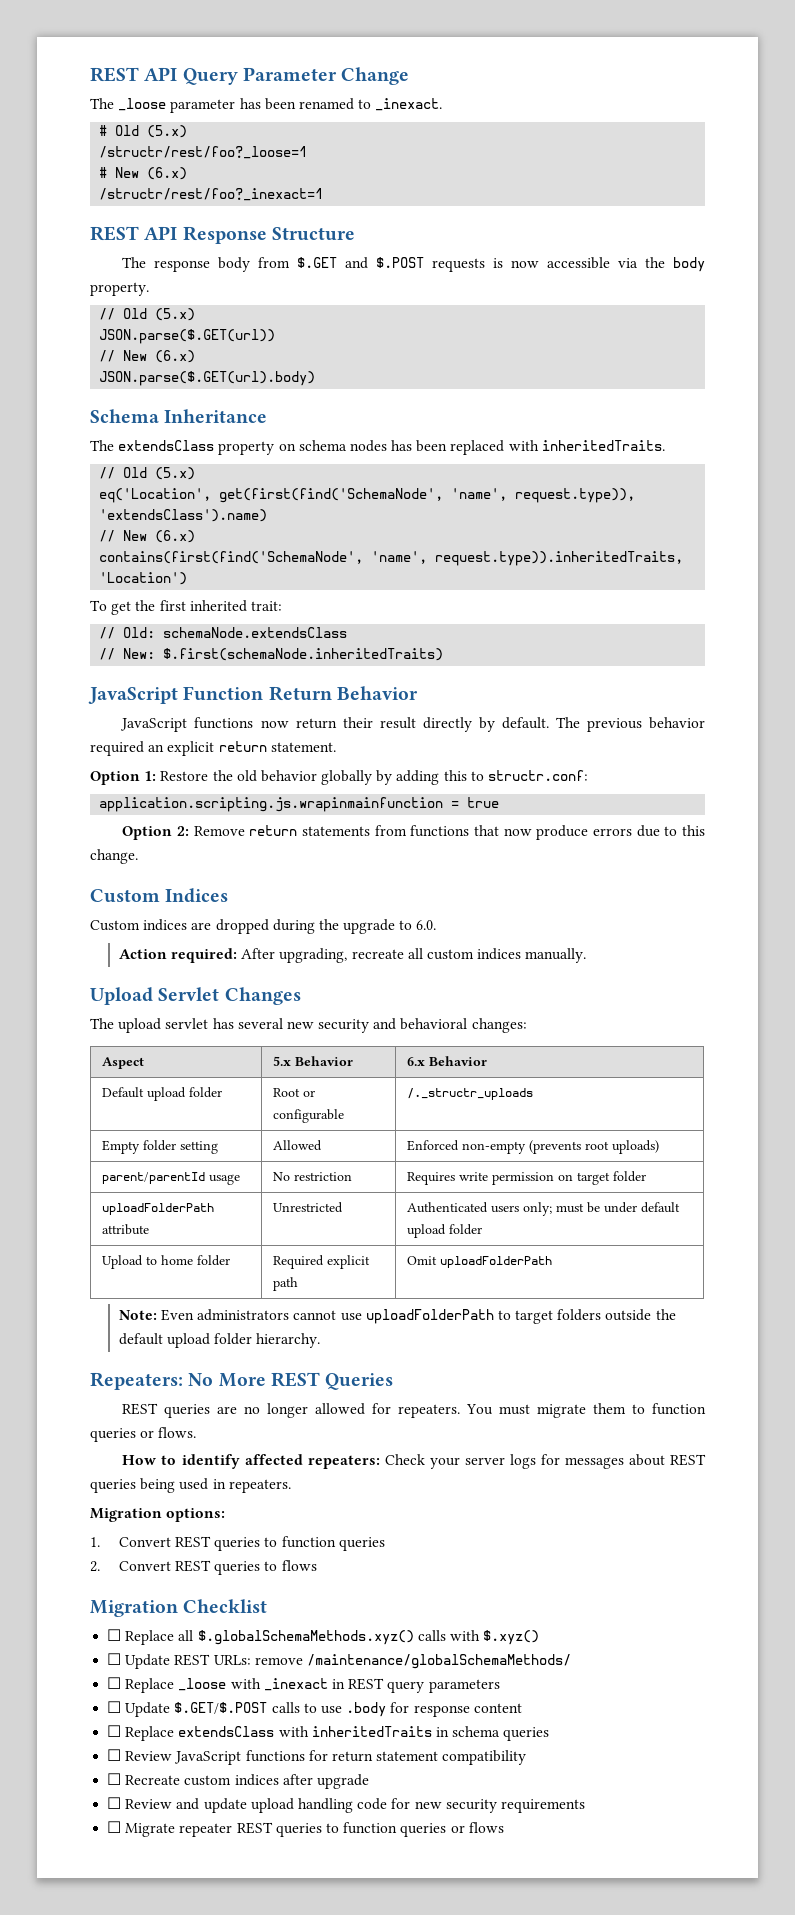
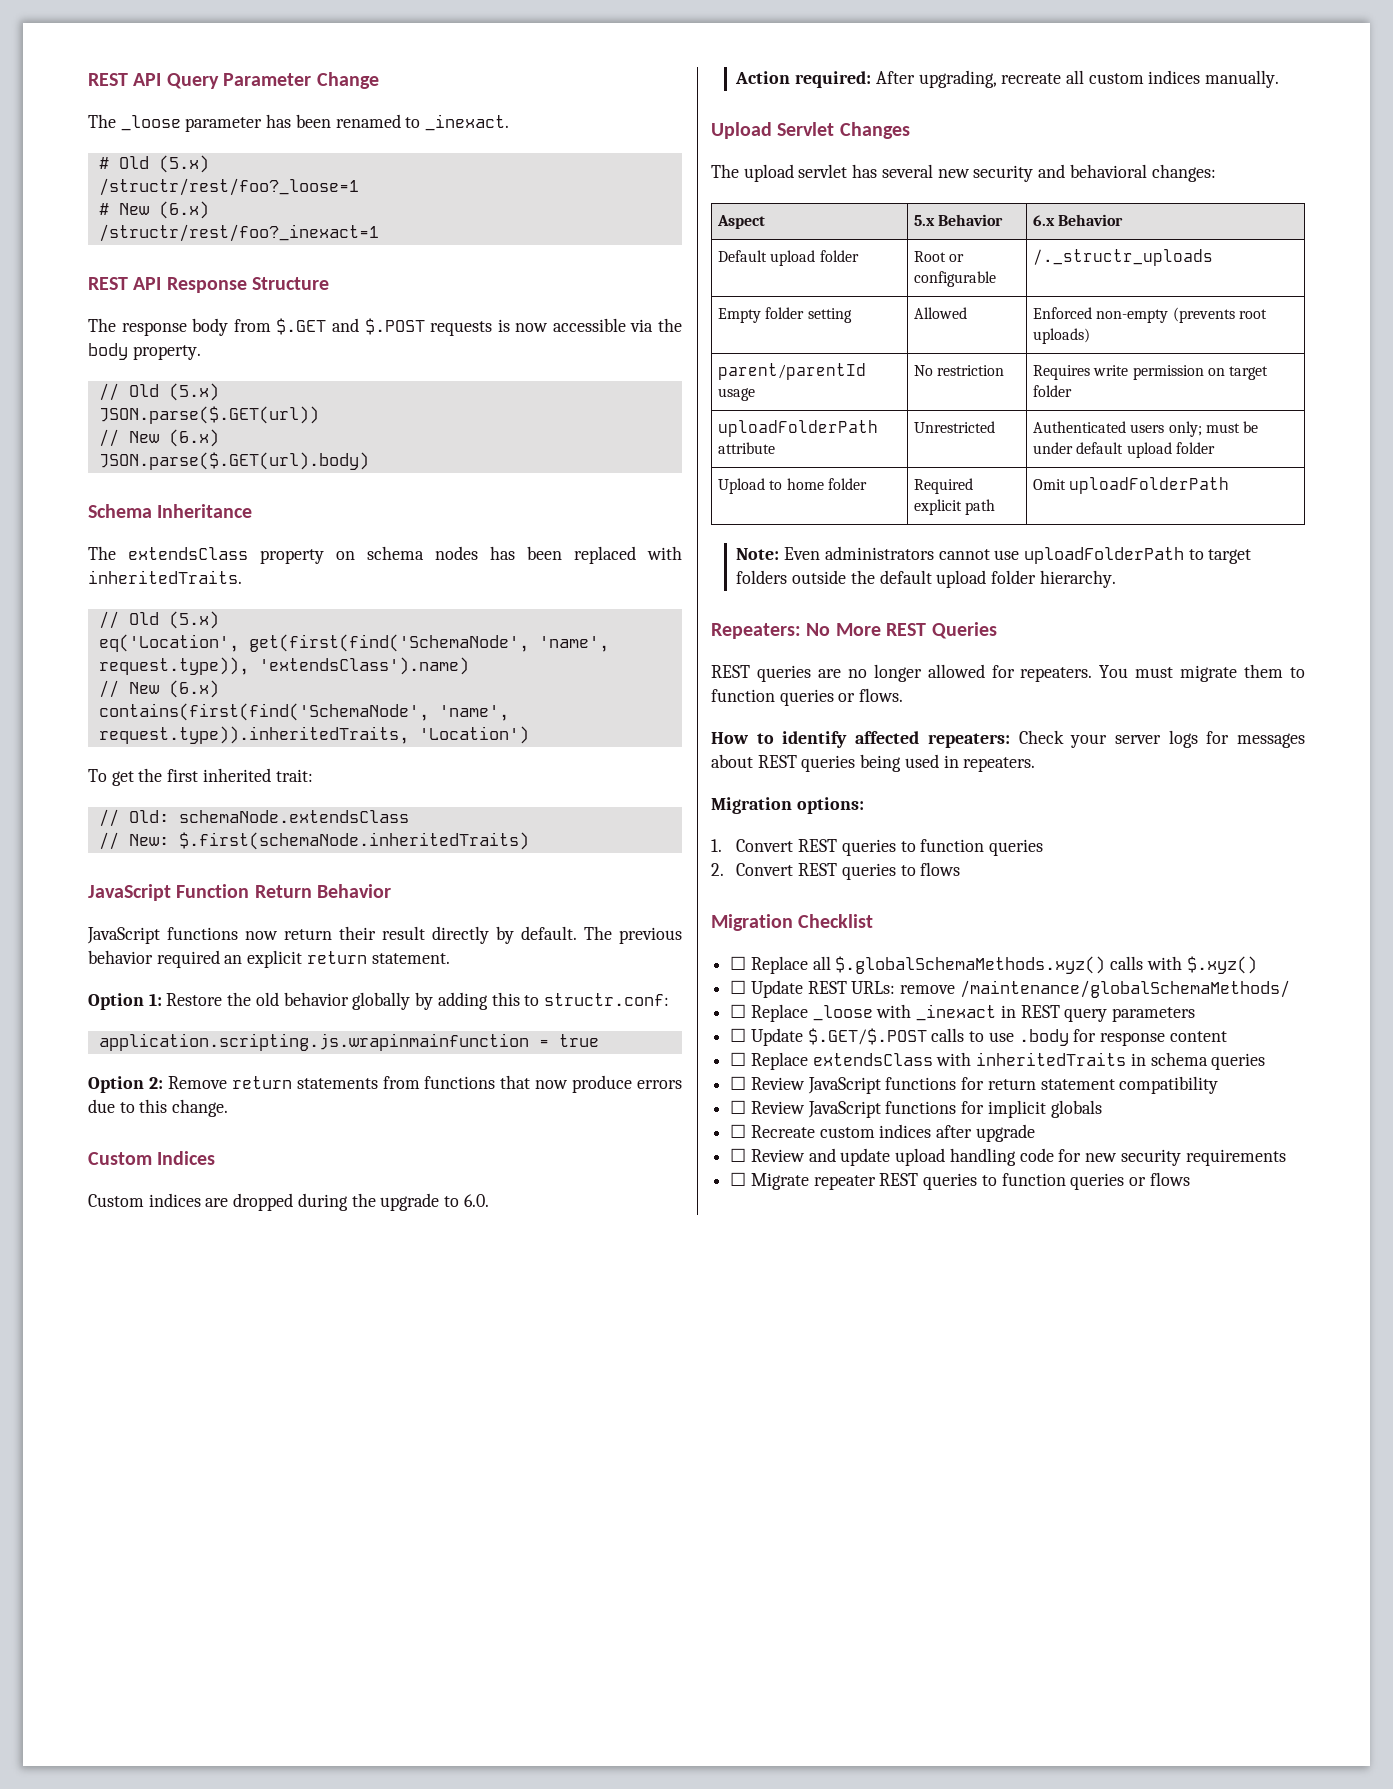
+ ☐ Review JavaScript functions for implicit globals

